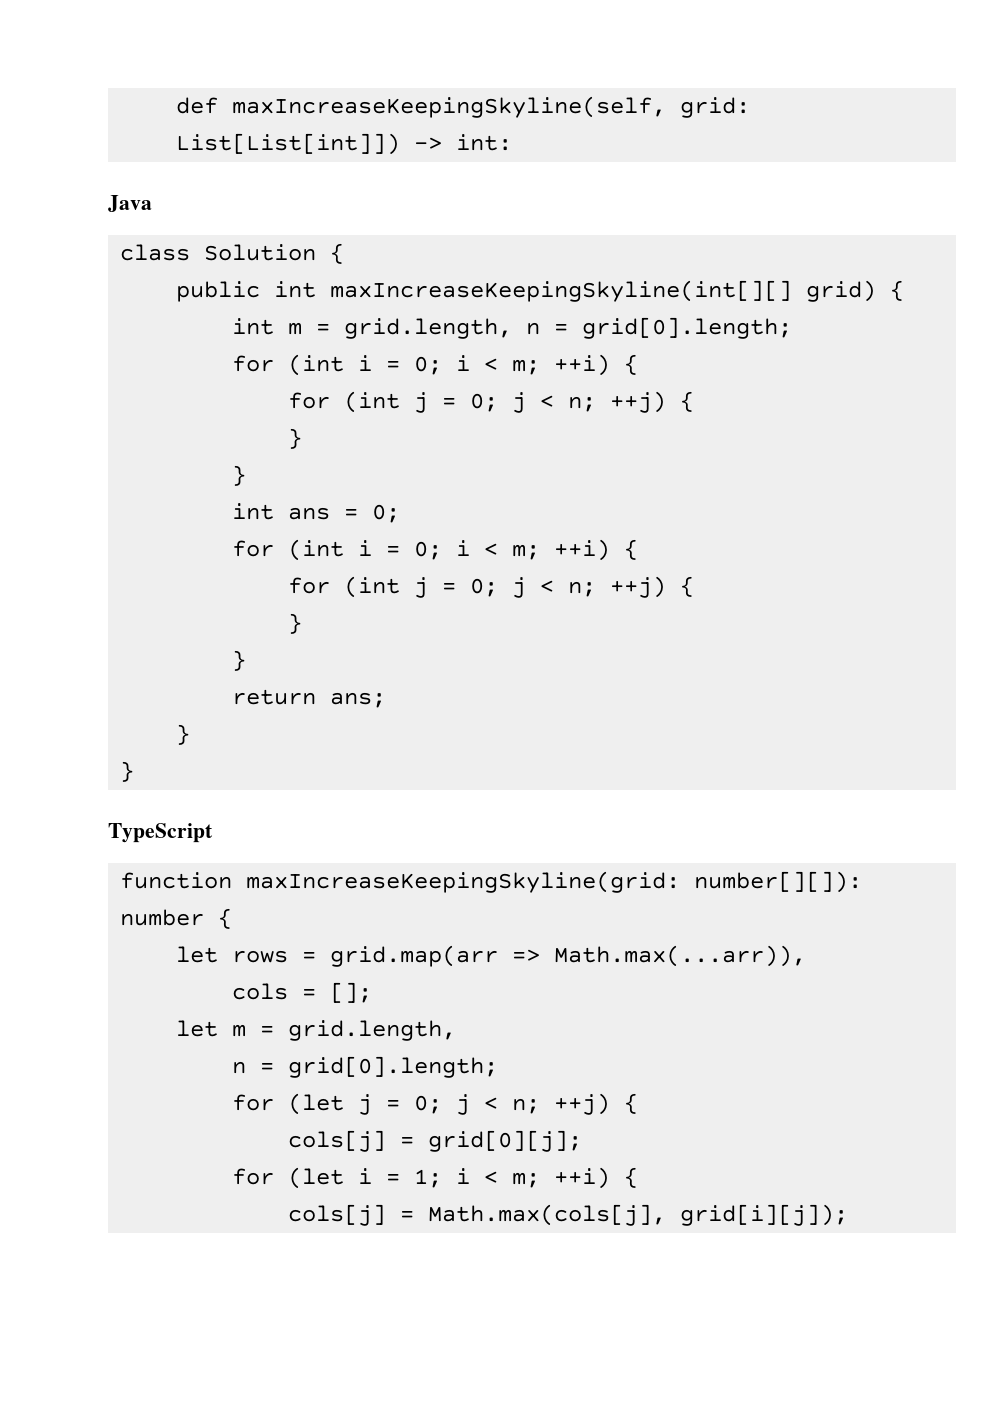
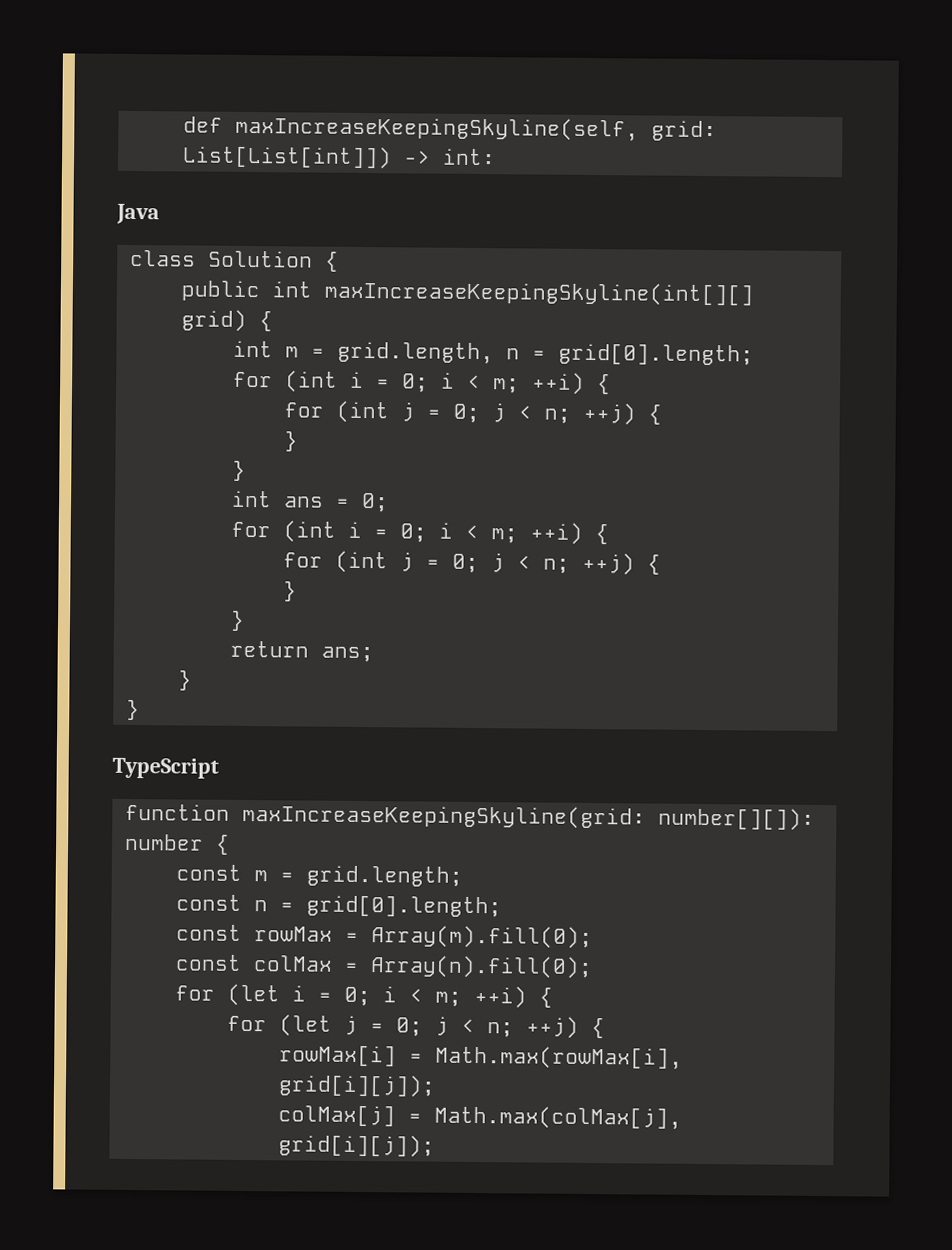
- let rows = grid.map(arr => Math.max(...arr)),
- cols = [];
- let m = grid.length,
- n = grid[0].length;
+ const m = grid.length;
+ const n = grid[0].length;
+ const rowMax = Array(m).fill(0);
+ const colMax = Array(n).fill(0);
+ for (let i = 0; i < m; ++i) {
- cols[j] = grid[0][j];
- for (let i = 1; i < m; ++i) {
- cols[j] = Math.max(cols[j], grid[i][j]);
+ rowMax[i] = Math.max(rowMax[i], grid[i][j]);
+ colMax[j] = Math.max(colMax[j], grid[i][j]);

